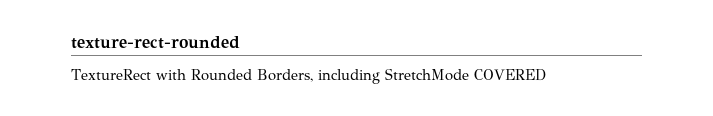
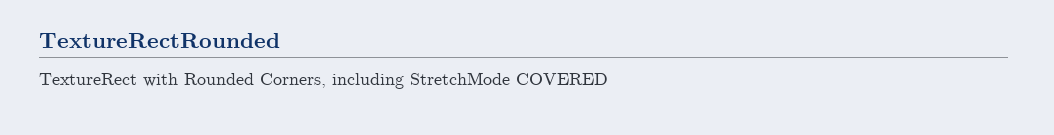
- texture-rect-rounded
+ TextureRectRounded
- TextureRect with Rounded Borders, including StretchMode COVERED
+ TextureRect with Rounded Corners, including StretchMode COVERED

